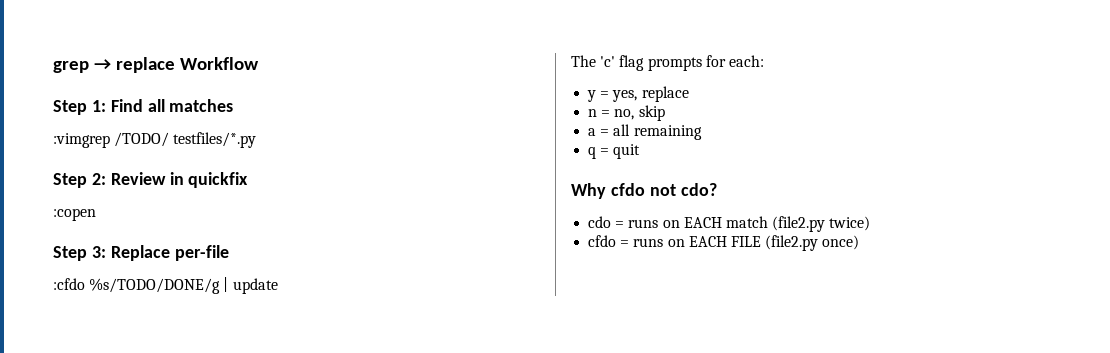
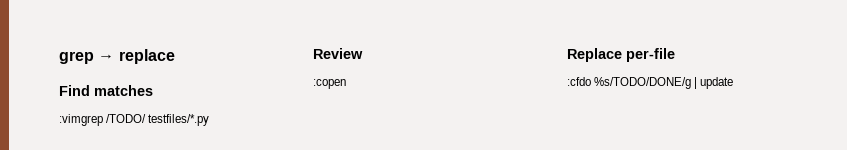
- grep → replace Workflow
- Step 1: Find all matches
+ grep → replace
+ Find matches
- Step 2: Review in quickfix
+ Review
- Step 3: Replace per-file
+ Replace per-file
- The 'c' flag prompts for each:
- y = yes, replace
- n = no, skip
- a = all remaining
- q = quit
- Why cfdo not cdo?
- cdo = runs on EACH match (file2.py twice)
- cfdo = runs on EACH FILE (file2.py once)

